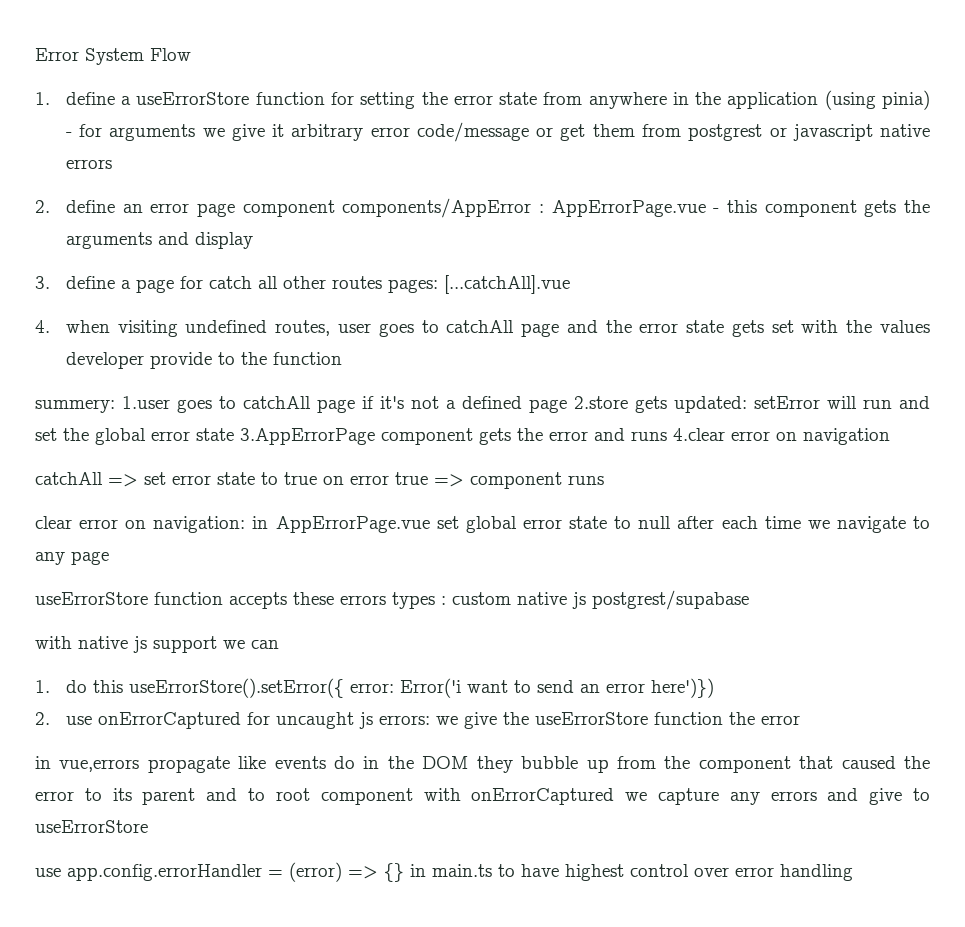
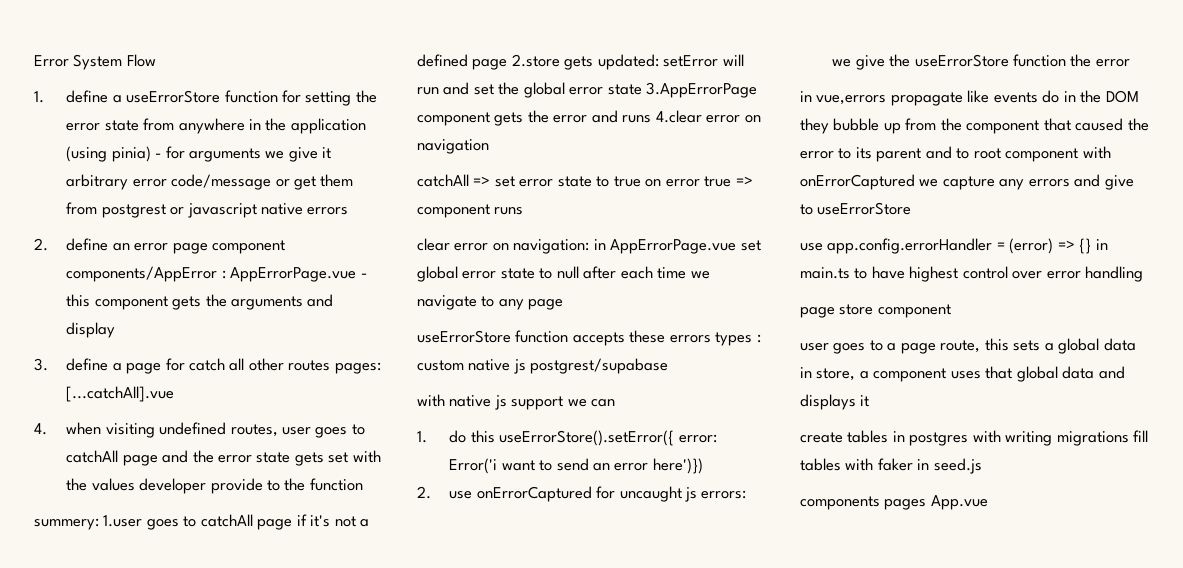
+ page store component
+ user goes to a page route, this sets a global data in store, a component uses that global data and displays it
+ create tables in postgres with writing migrations fill tables with faker in seed.js
+ components pages App.vue

